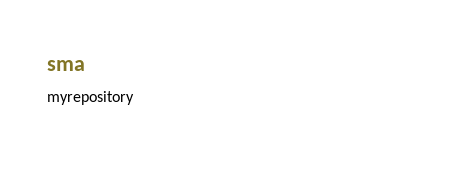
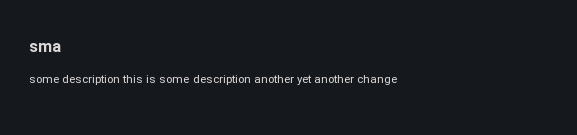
- myrepository
+ some description this is some description another yet another change

